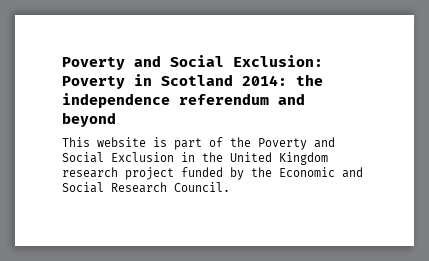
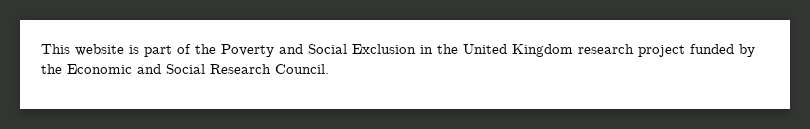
- Poverty and Social Exclusion: Poverty in Scotland 2014: the independence referendum and beyond

